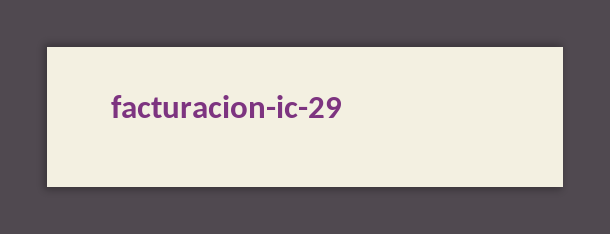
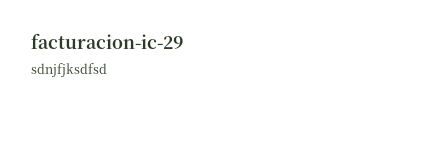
+ sdnjfjksdfsd

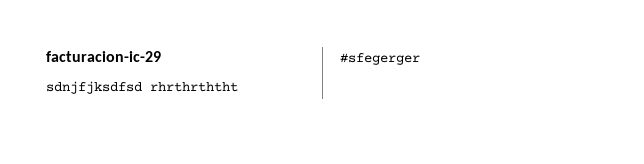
- sdnjfjksdfsd
+ sdnjfjksdfsd rhrthrththt #sfegerger

